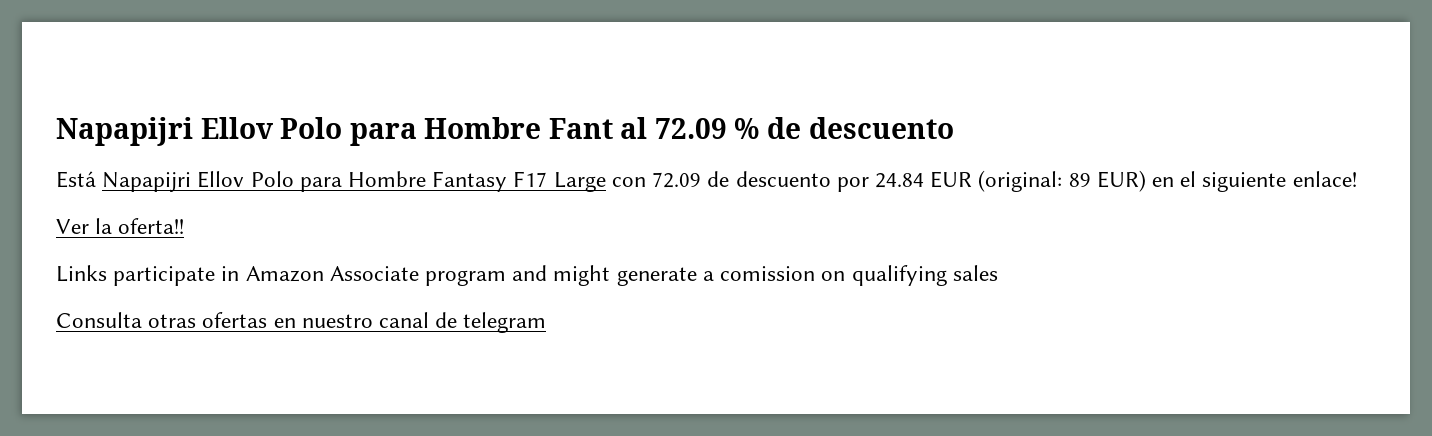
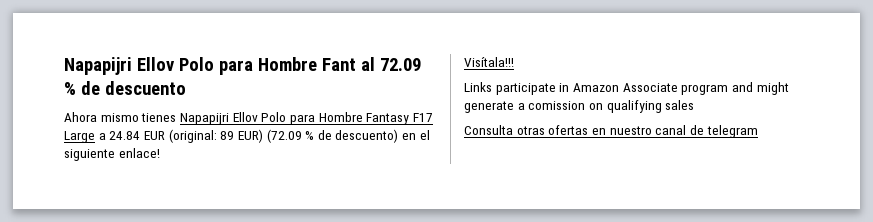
- Está Napapijri Ellov Polo para Hombre Fantasy F17 Large con 72.09 de descuento por 24.84 EUR (original: 89 EUR) en el siguiente enlace!
+ Ahora mismo tienes Napapijri Ellov Polo para Hombre Fantasy F17 Large a 24.84 EUR (original: 89 EUR) (72.09 % de descuento) en el siguiente enlace!
- Ver la oferta!!
+ Visítala!!!

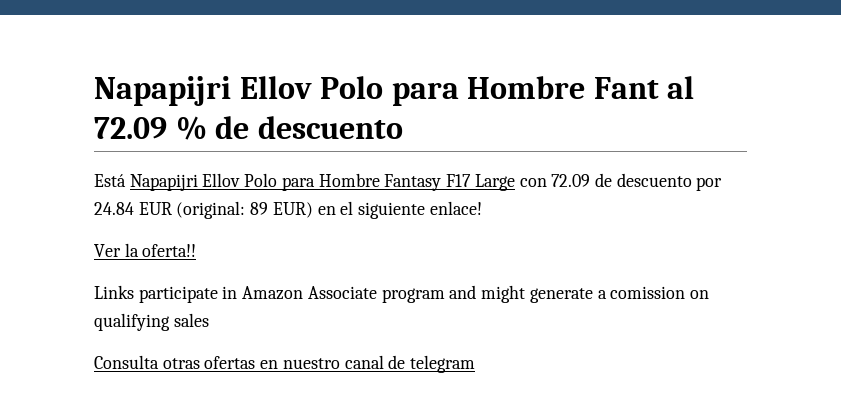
- Ahora mismo tienes Napapijri Ellov Polo para Hombre Fantasy F17 Large a 24.84 EUR (original: 89 EUR) (72.09 % de descuento) en el siguiente enlace!
+ Está Napapijri Ellov Polo para Hombre Fantasy F17 Large con 72.09 de descuento por 24.84 EUR (original: 89 EUR) en el siguiente enlace!
- Visítala!!!
+ Ver la oferta!!

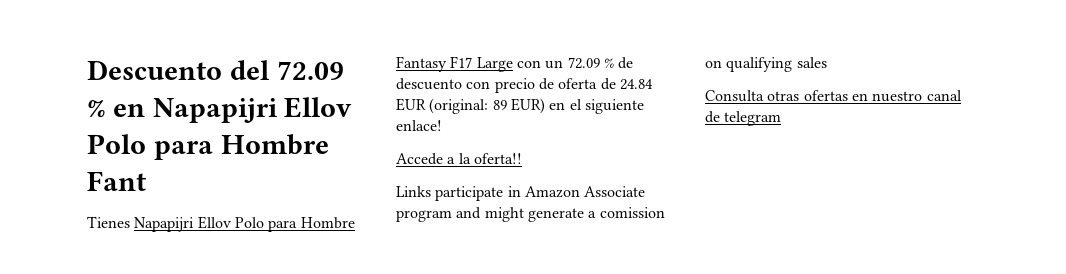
- Napapijri Ellov Polo para Hombre Fant al 72.09 % de descuento
- Está Napapijri Ellov Polo para Hombre Fantasy F17 Large con 72.09 de descuento por 24.84 EUR (original: 89 EUR) en el siguiente enlace!
+ Descuento del 72.09 % en Napapijri Ellov Polo para Hombre Fant
+ Tienes Napapijri Ellov Polo para Hombre Fantasy F17 Large con un 72.09 % de descuento con precio de oferta de 24.84 EUR (original: 89 EUR) en el siguiente enlace!
- Ver la oferta!!
+ Accede a la oferta!!

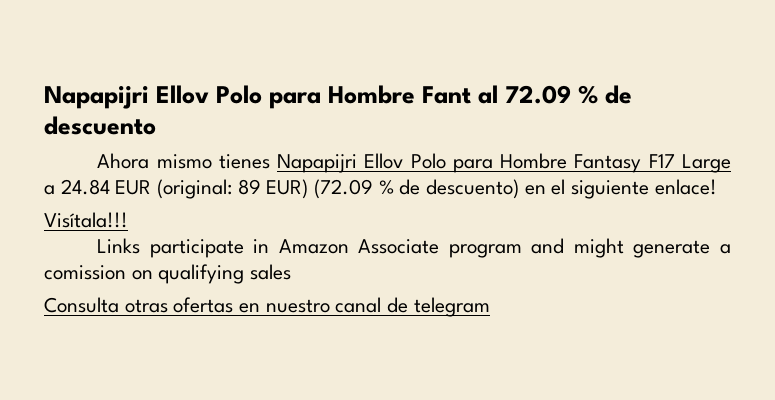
- Descuento del 72.09 % en Napapijri Ellov Polo para Hombre Fant
- Tienes Napapijri Ellov Polo para Hombre Fantasy F17 Large con un 72.09 % de descuento con precio de oferta de 24.84 EUR (original: 89 EUR) en el siguiente enlace!
+ Napapijri Ellov Polo para Hombre Fant al 72.09 % de descuento
+ Ahora mismo tienes Napapijri Ellov Polo para Hombre Fantasy F17 Large a 24.84 EUR (original: 89 EUR) (72.09 % de descuento) en el siguiente enlace!
- Accede a la oferta!!
+ Visítala!!!

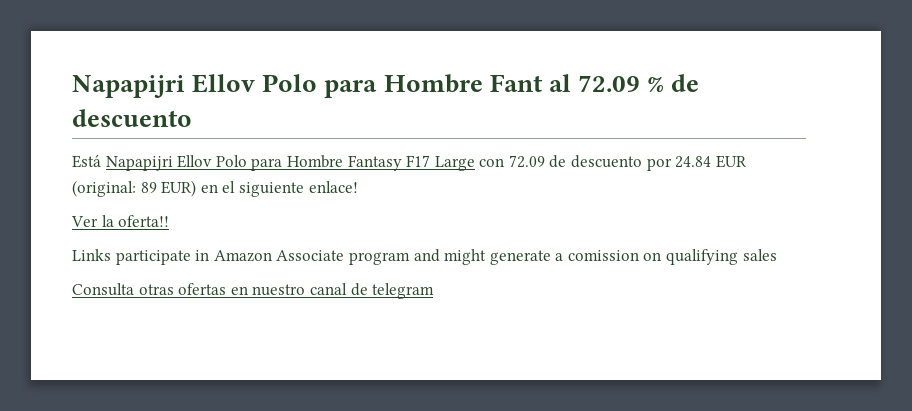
- Ahora mismo tienes Napapijri Ellov Polo para Hombre Fantasy F17 Large a 24.84 EUR (original: 89 EUR) (72.09 % de descuento) en el siguiente enlace!
+ Está Napapijri Ellov Polo para Hombre Fantasy F17 Large con 72.09 de descuento por 24.84 EUR (original: 89 EUR) en el siguiente enlace!
- Visítala!!!
+ Ver la oferta!!

